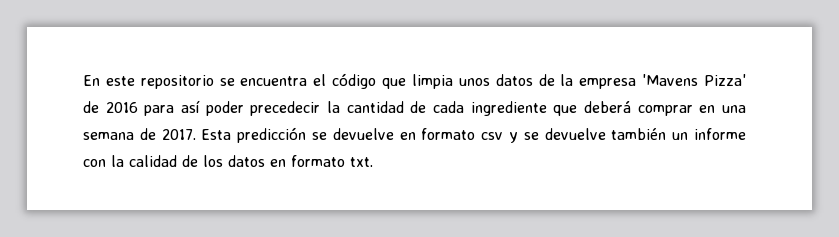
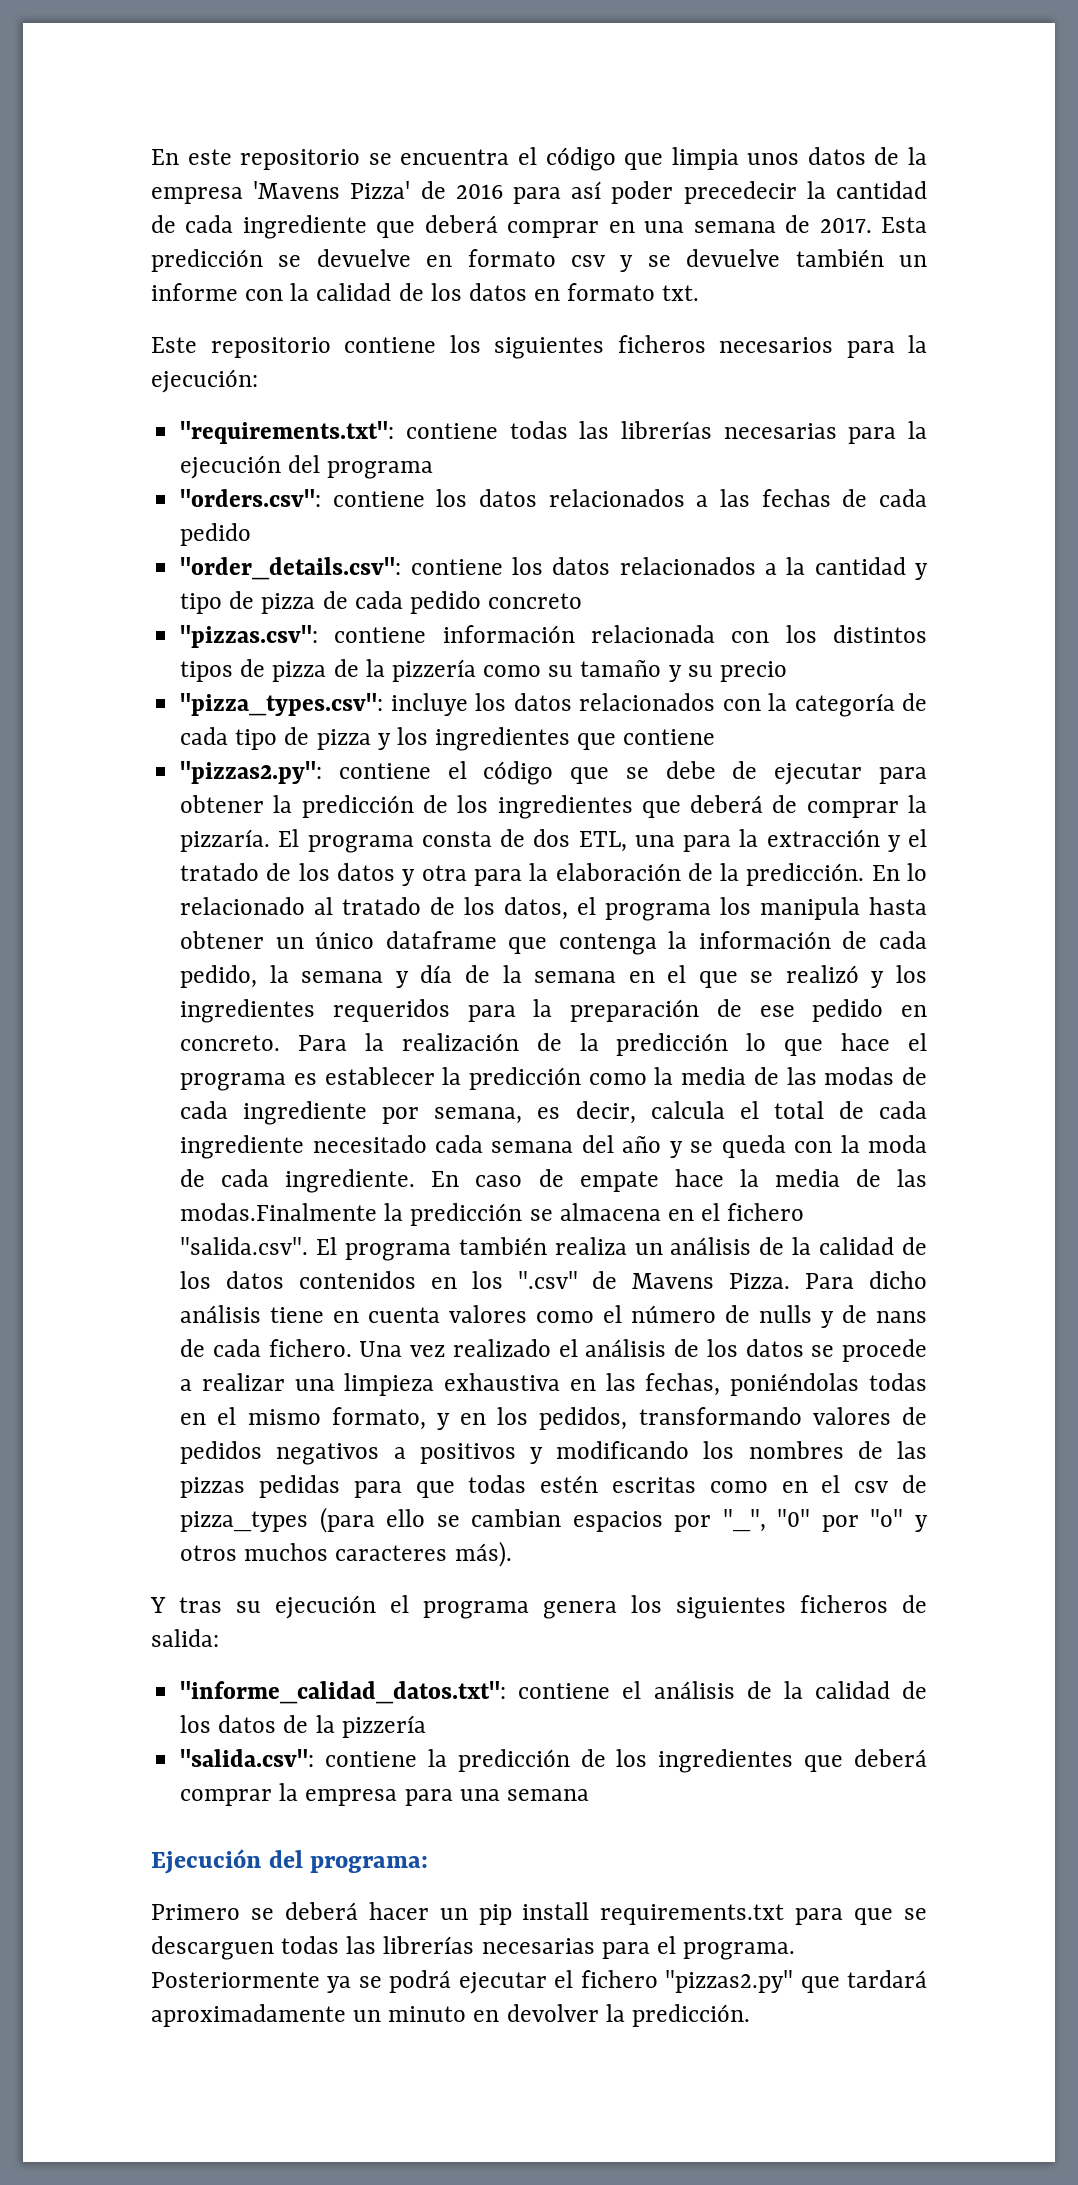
+ Este repositorio contiene los siguientes ficheros necesarios para la ejecución:
+ "requirements.txt": contiene todas las librerías necesarias para la ejecución del programa
+ "orders.csv": contiene los datos relacionados a las fechas de cada pedido
+ "order_details.csv": contiene los datos relacionados a la cantidad y tipo de pizza de cada pedido concreto
+ "pizzas.csv": contiene información relacionada con los distintos tipos de pizza de la pizzería como su tamaño y su precio
+ "pizza_types.csv": incluye los datos relacionados con la categoría de cada tipo de pizza y los ingredientes que contiene
+ "pizzas2.py": contiene el código que se debe de ejecutar para obtener la predicción de los ingredientes que deberá de comprar la pizzaría. El programa consta de dos ETL, una para la extracción y el tratado de los datos y otra para la elaboración de la predicción. En lo relacionado al tratado de los datos, el programa los manipula hasta obtener un único dataframe que contenga la información de cada pedido, la semana y día de la semana en el que se realizó y los ingredientes requeridos para la preparación de ese pedido en concreto. Para la realización de la predicción lo que hace el programa es establecer la predicción como la media de las modas de cada ingrediente por semana, es decir, calcula el total de cada ingrediente necesitado cada semana del año y se queda con la moda de cada ingrediente. En caso de empate hace la media de las modas.Finalmente la predicción se almacena en el fichero "salida.csv". El programa también realiza un análisis de la calidad de los datos contenidos en los ".csv" de Mavens Pizza. Para dicho análisis tiene en cuenta valores como el número de nulls y de nans de cada fichero. Una vez realizado el análisis de los datos se procede a realizar una limpieza exhaustiva en las fechas, poniéndolas todas en el mismo formato, y en los pedidos, transformando valores de pedidos negativos a positivos y modificando los nombres de las pizzas pedidas para que todas estén escritas como en el csv de pizza_types (para ello se cambian espacios por "_", "0" por "o" y otros muchos caracteres más).
+ Y tras su ejecución el programa genera los siguientes ficheros de salida:
+ "informe_calidad_datos.txt": contiene el análisis de la calidad de los datos de la pizzería
+ "salida.csv": contiene la predicción de los ingredientes que deberá comprar la empresa para una semana
+ Ejecución del programa:
+ Primero se deberá hacer un pip install requirements.txt para que se descarguen todas las librerías necesarias para el programa. Posteriormente ya se podrá ejecutar el fichero "pizzas2.py" que tardará aproximadamente un minuto en devolver la predicción.

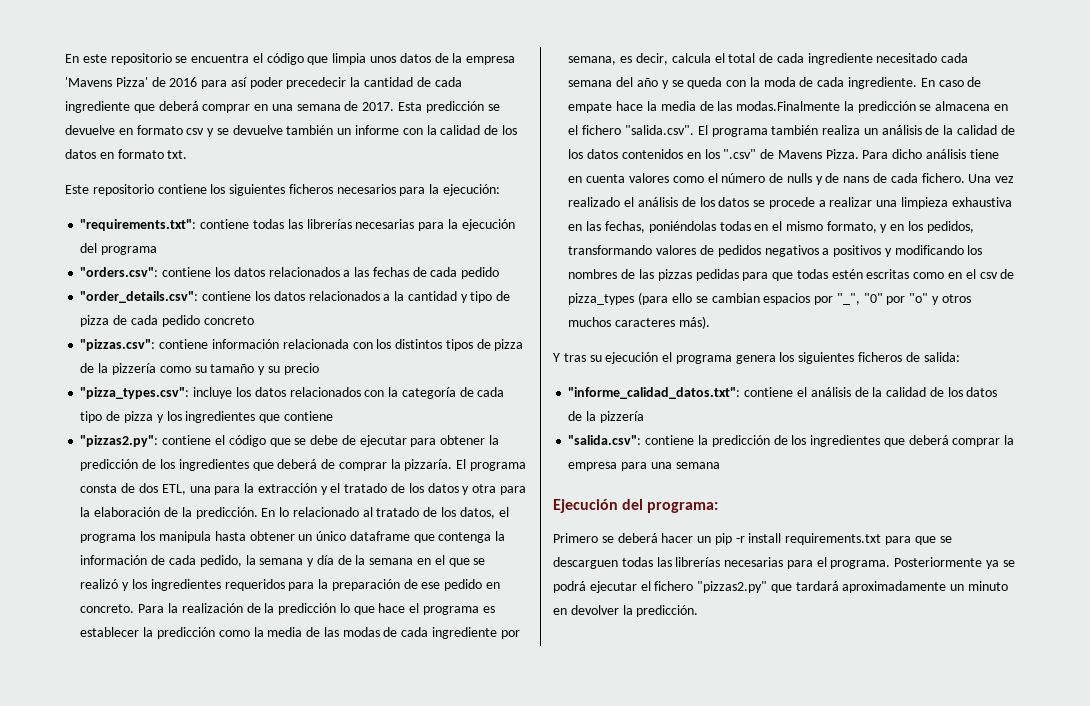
- Primero se deberá hacer un pip install requirements.txt para que se descarguen todas las librerías necesarias para el programa.
+ Primero se deberá hacer un pip -r install requirements.txt para que se descarguen todas las librerías necesarias para el programa.

